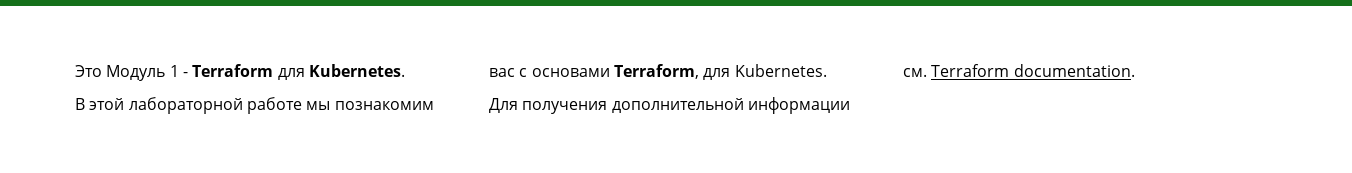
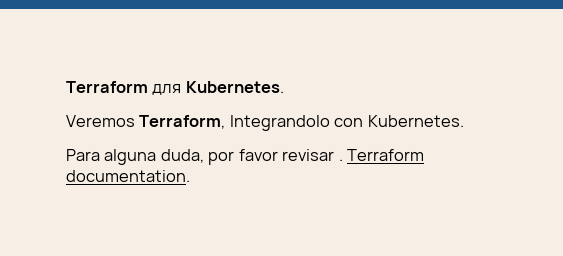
- Это Модуль 1 - Terraform для Kubernetes.
+ Terraform для Kubernetes.
- В этой лабораторной работе мы познакомим вас с основами Terraform, для Kubernetes.
- Для получения дополнительной информации см. Terraform documentation.
+ Veremos Terraform, Integrandolo con Kubernetes.
+ Para alguna duda, por favor revisar . Terraform documentation.

